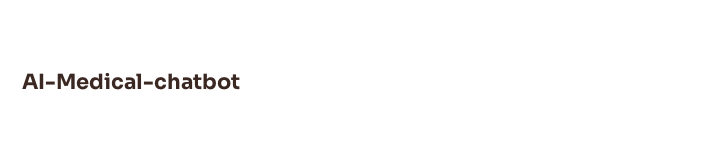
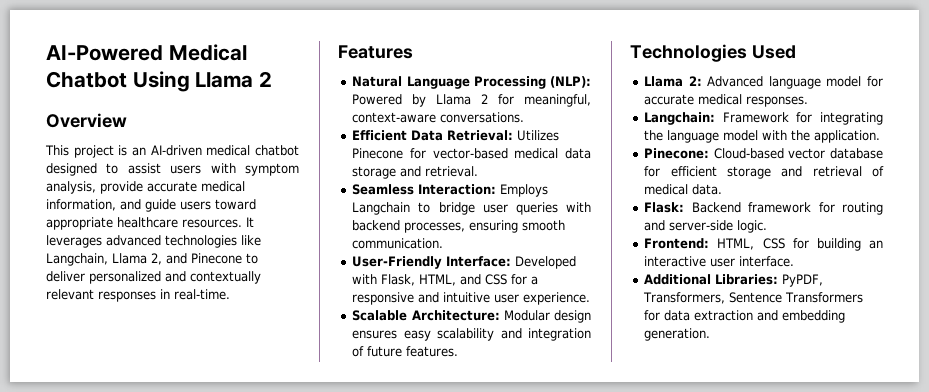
- AI-Medical-chatbot
+ AI-Powered Medical Chatbot Using Llama 2
+ Overview
+ This project is an AI-driven medical chatbot designed to assist users with symptom analysis, provide accurate medical information, and guide users toward appropriate healthcare resources. It leverages advanced technologies like Langchain, Llama 2, and Pinecone to deliver personalized and contextually relevant responses in real-time.
+ Features
+ Natural Language Processing (NLP): Powered by Llama 2 for meaningful, context-aware conversations.
+ Efficient Data Retrieval: Utilizes Pinecone for vector-based medical data storage and retrieval.
+ Seamless Interaction: Employs Langchain to bridge user queries with backend processes, ensuring smooth communication.
+ User-Friendly Interface: Developed with Flask, HTML, and CSS for a responsive and intuitive user experience.
+ Scalable Architecture: Modular design ensures easy scalability and integration of future features.
+ Technologies Used
+ Llama 2: Advanced language model for accurate medical responses.
+ Langchain: Framework for integrating the language model with the application.
+ Pinecone: Cloud-based vector database for efficient storage and retrieval of medical data.
+ Flask: Backend framework for routing and server-side logic.
+ Frontend: HTML, CSS for building an interactive user interface.
+ Additional Libraries: PyPDF, Transformers, Sentence Transformers for data extraction and embedding generation.

